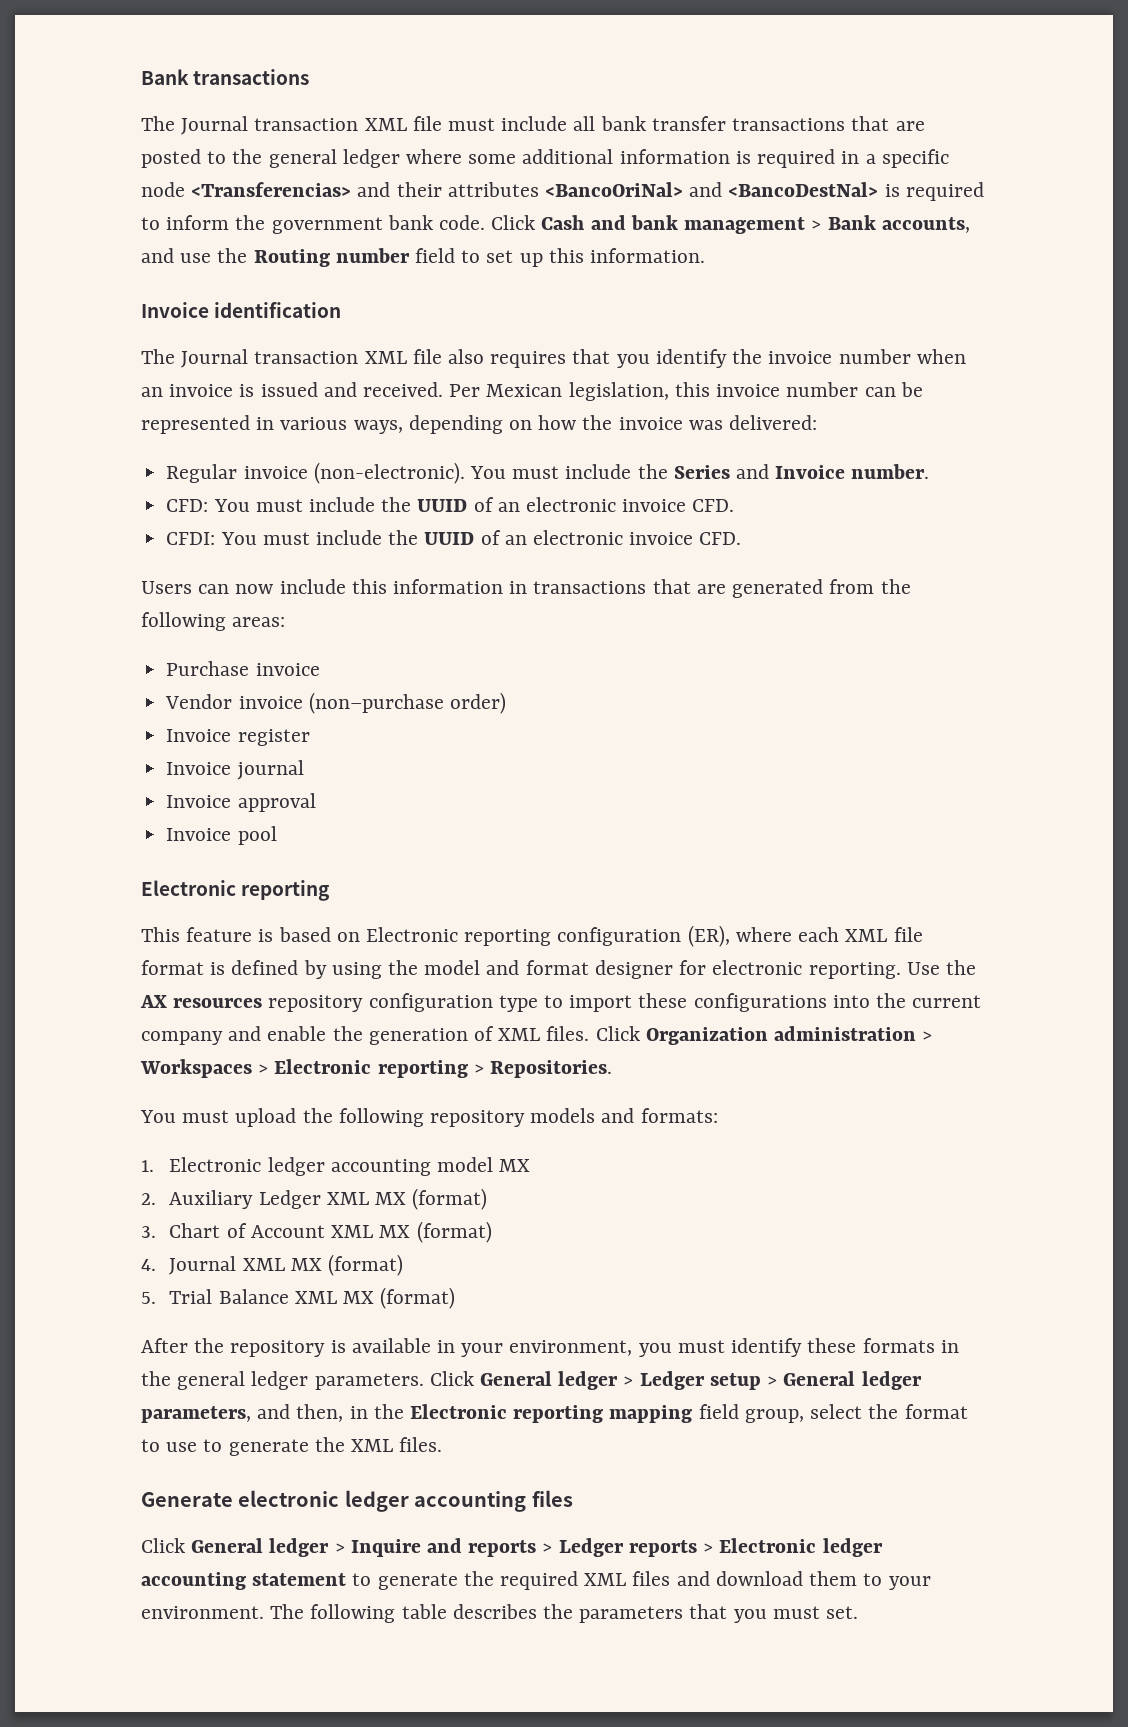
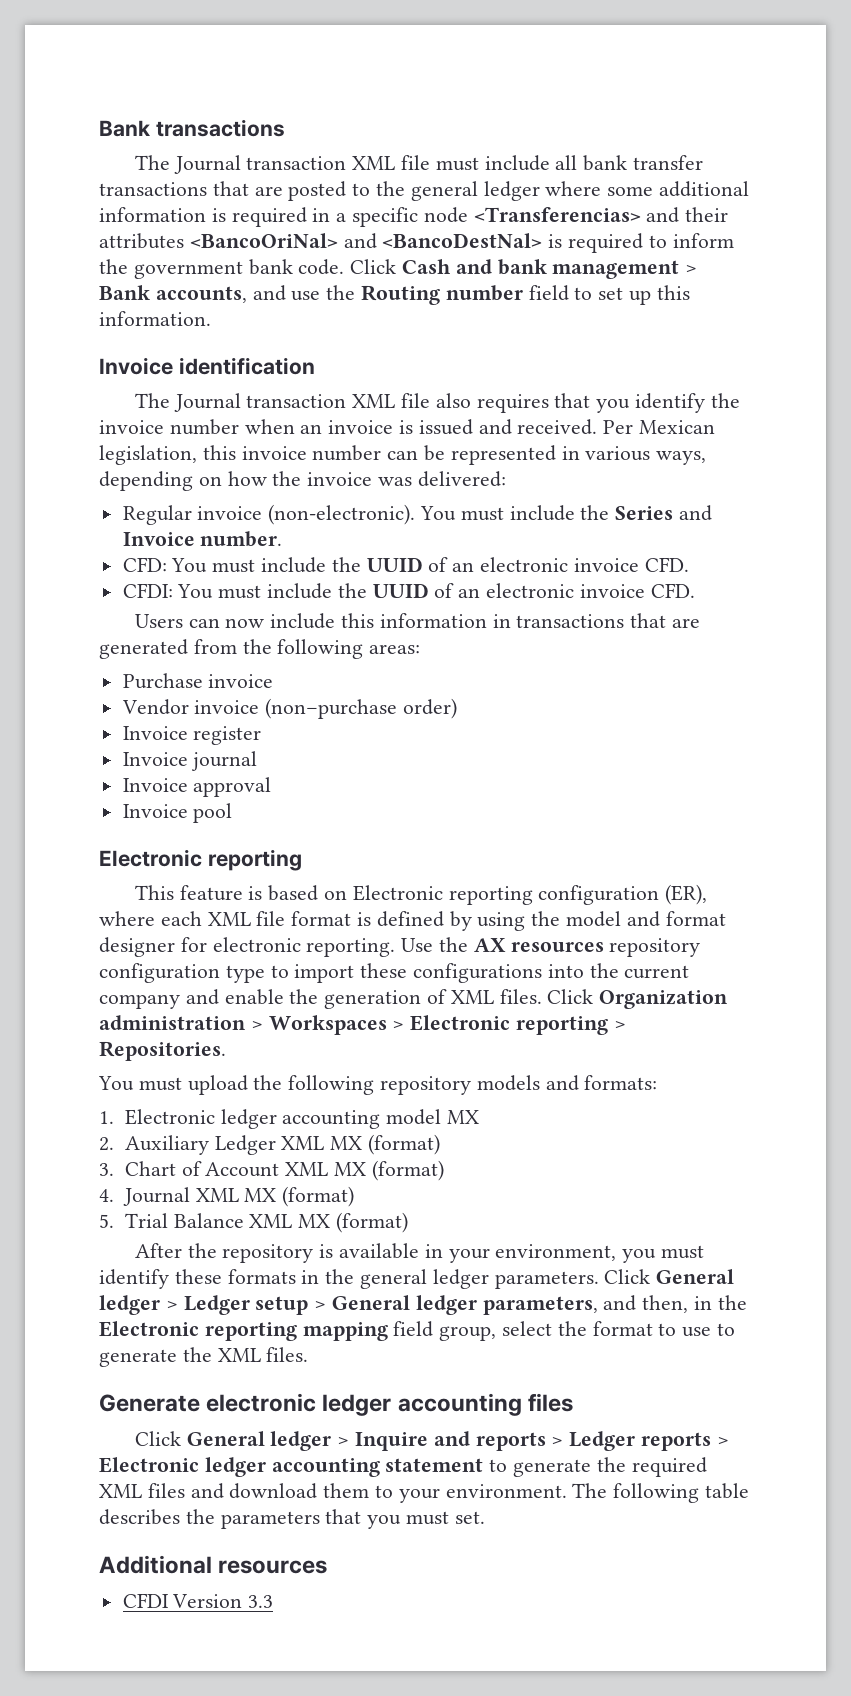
+ Additional resources
+ CFDI Version 3.3

